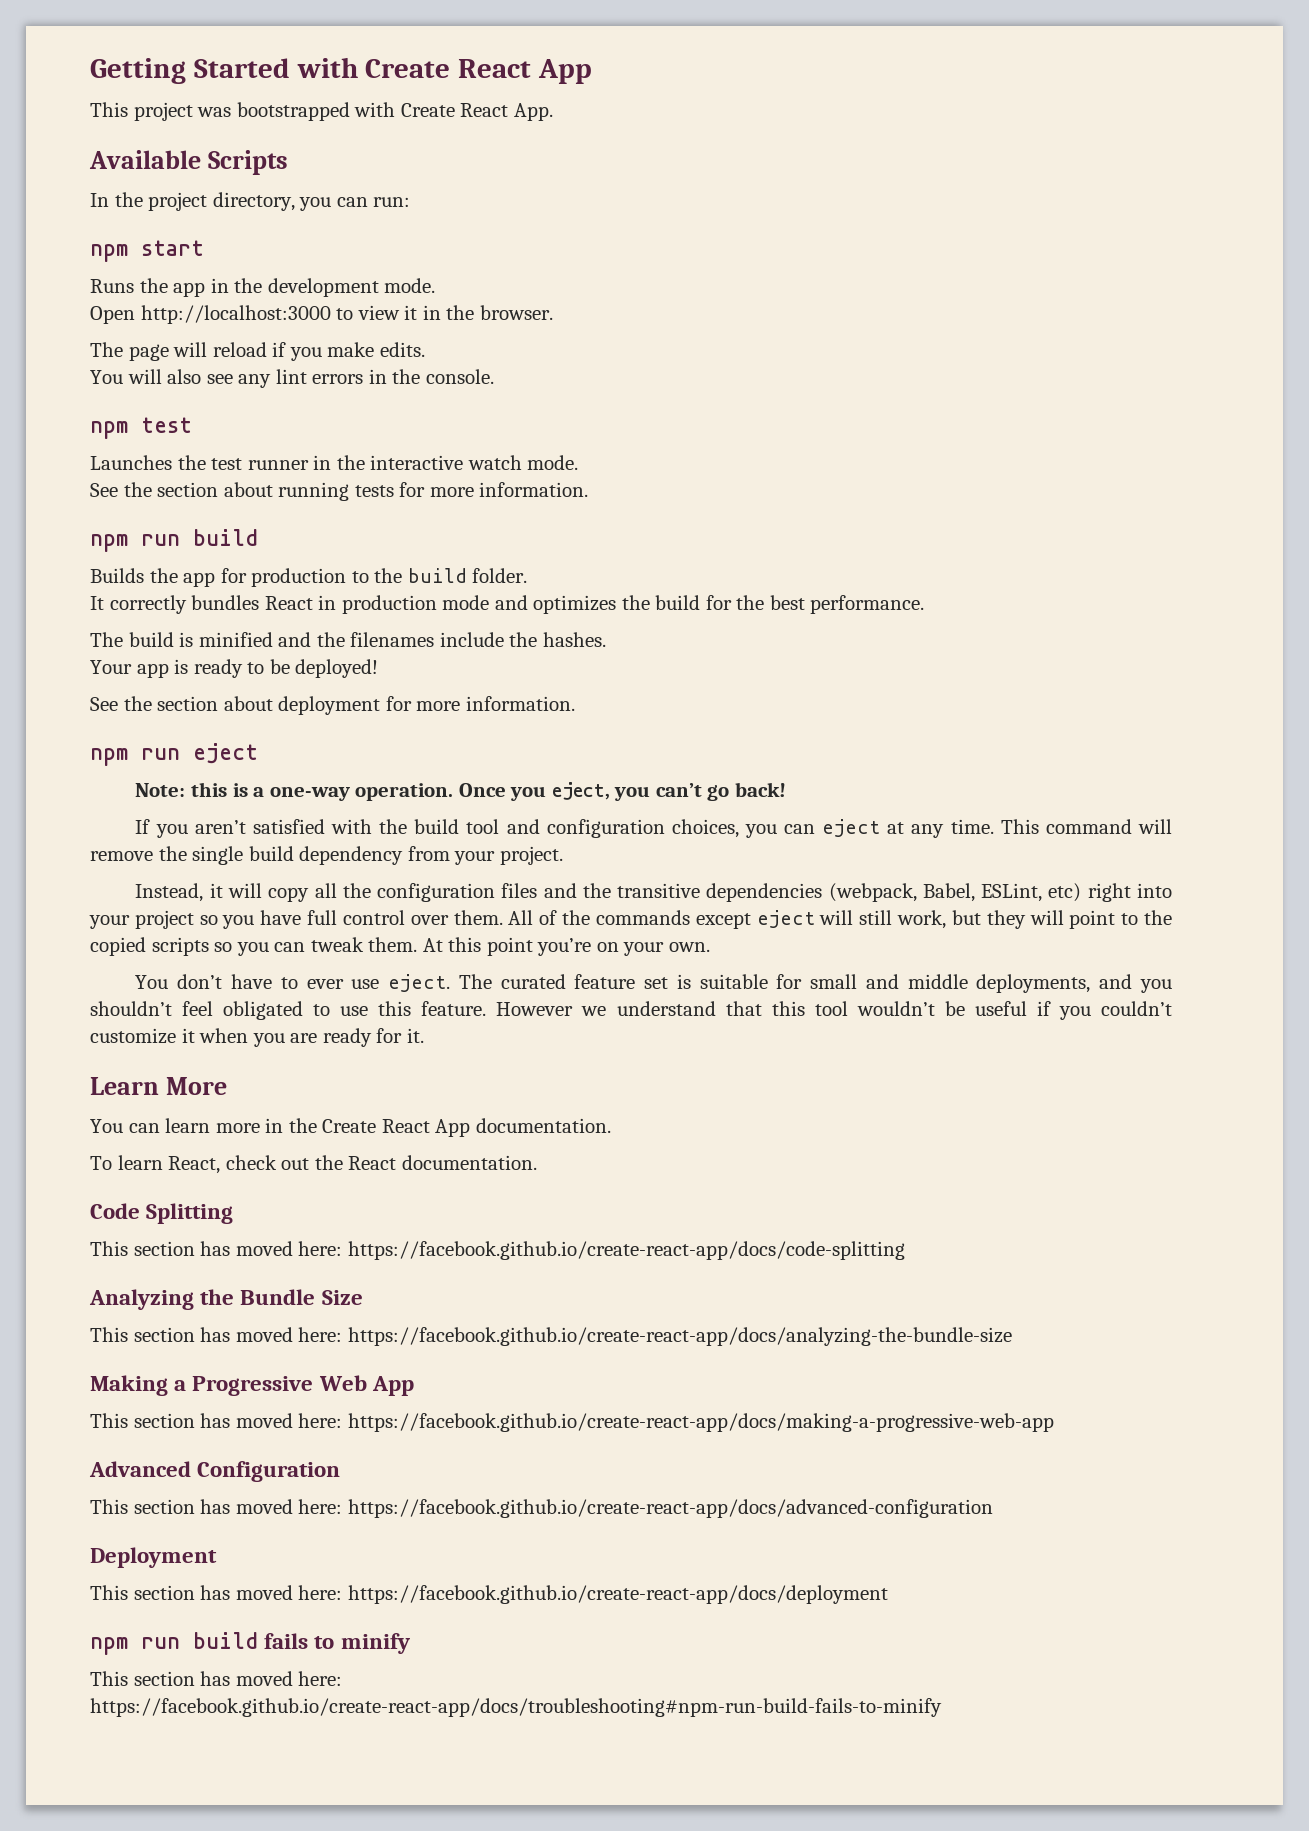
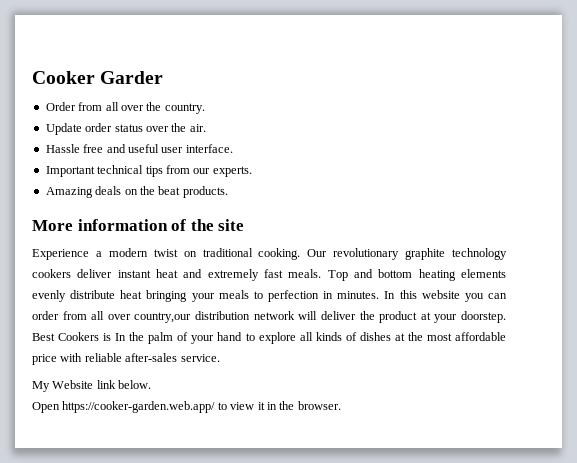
- Getting Started with Create React App
- This project was bootstrapped with Create React App.
- Available Scripts
- In the project directory, you can run:
- npm start
- Runs the app in the development mode.
+ Cooker Garder
+ Order from all over the country.
+ Update order status over the air.
+ Hassle free and useful user interface.
+ Important technical tips from our experts.
+ Amazing deals on the beat products.
+ More information of the site
+ Experience a modern twist on traditional cooking. Our revolutionary graphite technology cookers deliver instant heat and extremely fast meals. Top and bottom heating elements evenly distribute heat bringing your meals to perfection in minutes. In this website you can order from all over country,our distribution network will deliver the product at your doorstep. Best Cookers is In the palm of your hand to explore all kinds of dishes at the most affordable price with reliable after-sales service.
+ My Website link below.
- Open http://localhost:3000 to view it in the browser.
+ Open https://cooker-garden.web.app/ to view it in the browser.
- The page will reload if you make edits.
- You will also see any lint errors in the console.
- npm test
- Launches the test runner in the interactive watch mode.
- See the section about running tests for more information.
- npm run build
- Builds the app for production to the build folder.
- It correctly bundles React in production mode and optimizes the build for the best performance.
- The build is minified and the filenames include the hashes.
- Your app is ready to be deployed!
- See the section about deployment for more information.
- npm run eject
- Note: this is a one-way operation. Once you eject, you can’t go back!
- If you aren’t satisfied with the build tool and configuration choices, you can eject at any time. This command will remove the single build dependency from your project.
- Instead, it will copy all the configuration files and the transitive dependencies (webpack, Babel, ESLint, etc) right into your project so you have full control over them. All of the commands except eject will still work, but they will point to the copied scripts so you can tweak them. At this point you’re on your own.
- You don’t have to ever use eject. The curated feature set is suitable for small and middle deployments, and you shouldn’t feel obligated to use this feature. However we understand that this tool wouldn’t be useful if you couldn’t customize it when you are ready for it.
- Learn More
- You can learn more in the Create React App documentation.
- To learn React, check out the React documentation.
- Code Splitting
- This section has moved here: https://facebook.github.io/create-react-app/docs/code-splitting
- Analyzing the Bundle Size
- This section has moved here: https://facebook.github.io/create-react-app/docs/analyzing-the-bundle-size
- Making a Progressive Web App
- This section has moved here: https://facebook.github.io/create-react-app/docs/making-a-progressive-web-app
- Advanced Configuration
- This section has moved here: https://facebook.github.io/create-react-app/docs/advanced-configuration
- Deployment
- This section has moved here: https://facebook.github.io/create-react-app/docs/deployment
- npm run build fails to minify
- This section has moved here: https://facebook.github.io/create-react-app/docs/troubleshooting#npm-run-build-fails-to-minify

